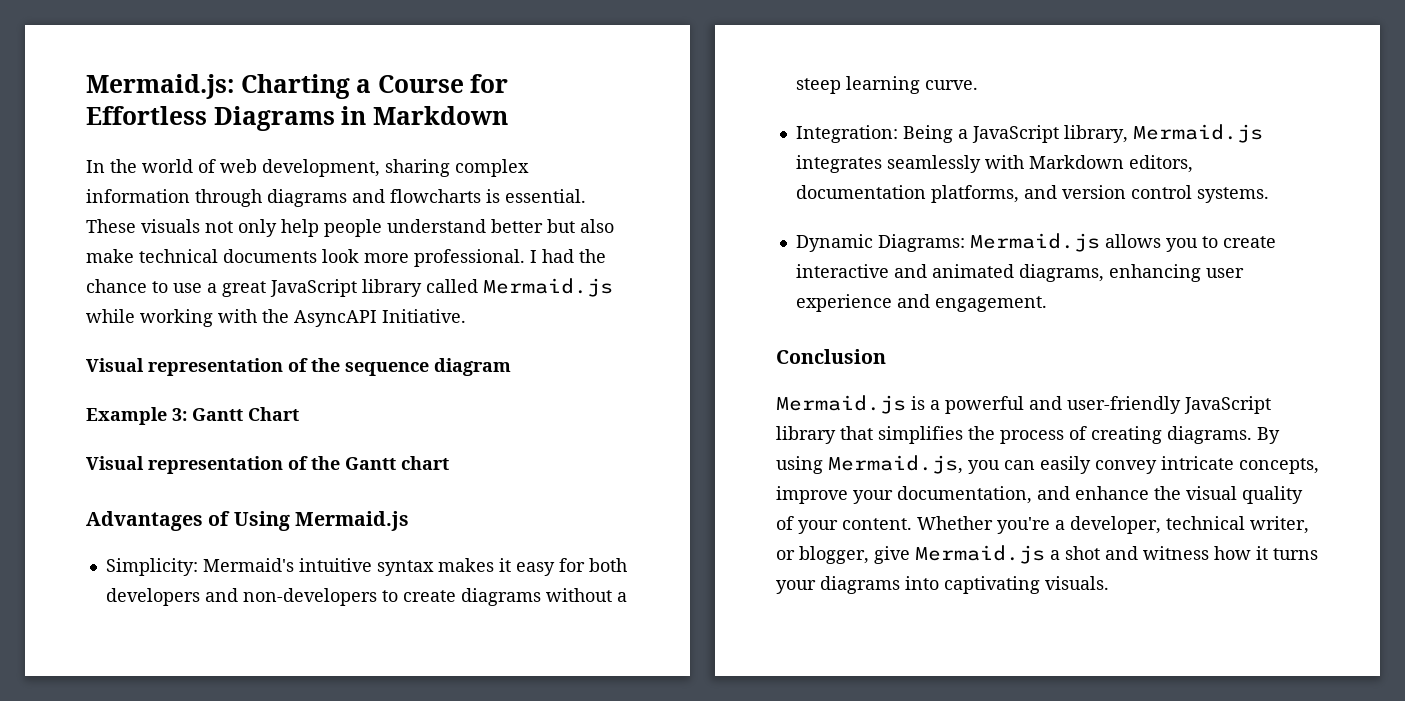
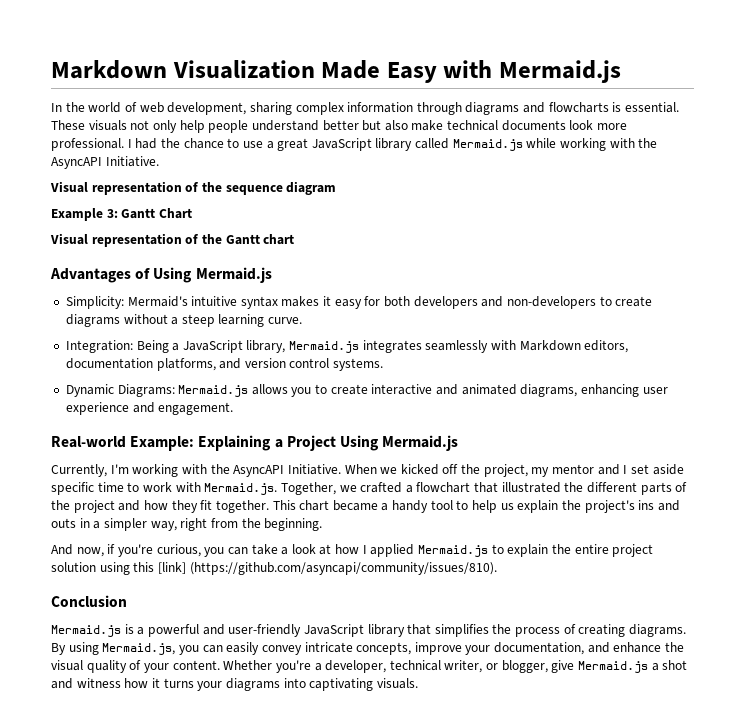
- Mermaid.js: Charting a Course for Effortless Diagrams in Markdown
+ Markdown Visualization Made Easy with Mermaid.js
+ Real-world Example: Explaining a Project Using Mermaid.js
+ Currently, I'm working with the AsyncAPI Initiative. When we kicked off the project, my mentor and I set aside specific time to work with Mermaid.js. Together, we crafted a flowchart that illustrated the different parts of the project and how they fit together. This chart became a handy tool to help us explain the project's ins and outs in a simpler way, right from the beginning.
+ And now, if you're curious, you can take a look at how I applied Mermaid.js to explain the entire project solution using this [link] (https://github.com/asyncapi/community/issues/810).

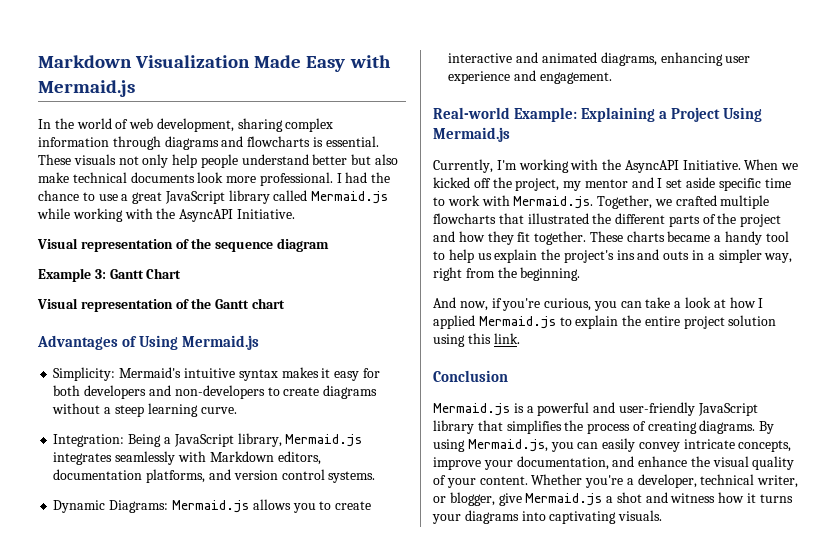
- When we kicked off the project, my mentor and I set aside specific time to work with Mermaid.js. Together, we crafted a flowchart that illustrated the different parts of the project and how they fit together.
+ When we kicked off the project, my mentor and I set aside specific time to work with Mermaid.js. Together, we crafted multiple flowcharts that illustrated the different parts of the project and how they fit together.
- This chart became a handy tool to help us explain the project's ins and outs in a simpler way, right from the beginning.
+ These charts became a handy tool to help us explain the project's ins and outs in a simpler way, right from the beginning.
- And now, if you're curious, you can take a look at how I applied Mermaid.js to explain the entire project solution using this [link] (https://github.com/asyncapi/community/issues/810).
+ And now, if you're curious, you can take a look at how I applied Mermaid.js to explain the entire project solution using this link.

